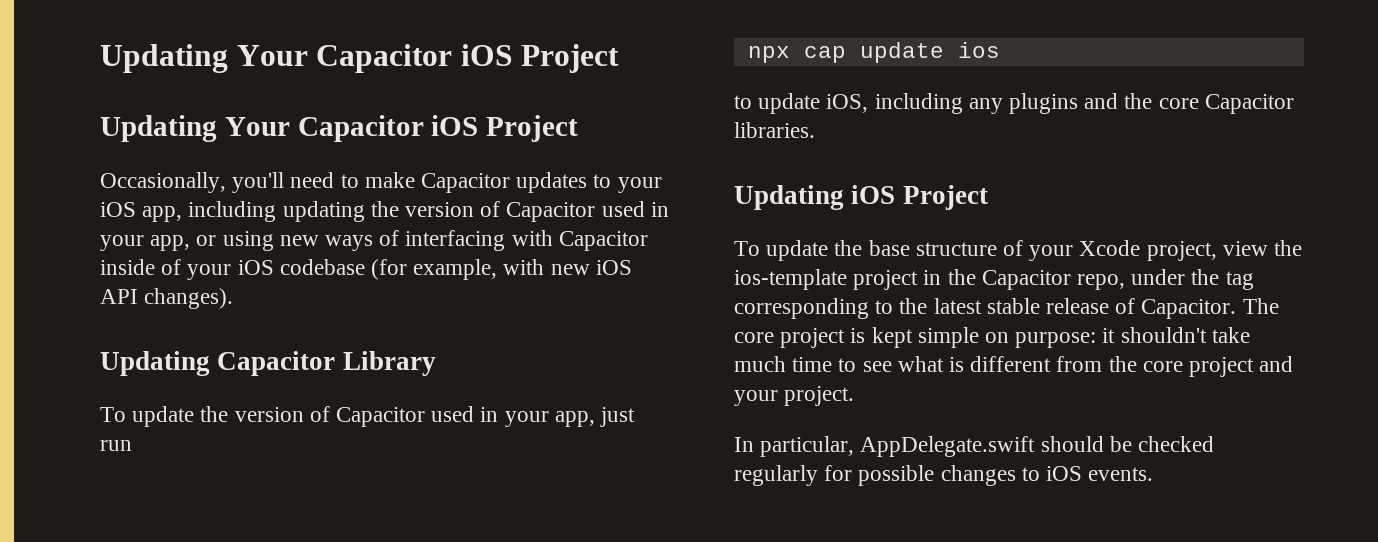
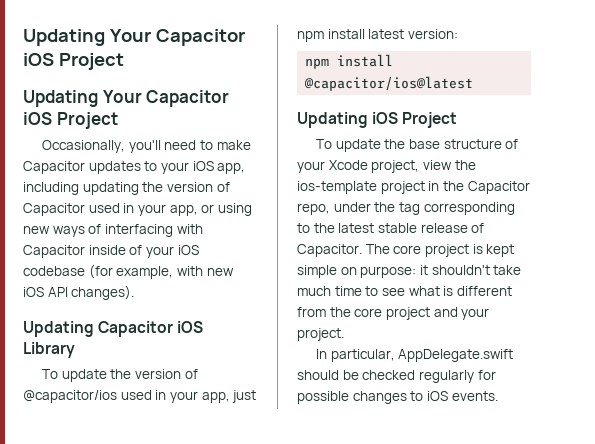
- Updating Capacitor Library
+ Updating Capacitor iOS Library
- To update the version of Capacitor used in your app, just run
- npx cap update ios
- to update iOS, including any plugins and the core Capacitor libraries.
+ To update the version of @capacitor/ios used in your app, just npm install latest version:
+ npm install @capacitor/ios@latest

